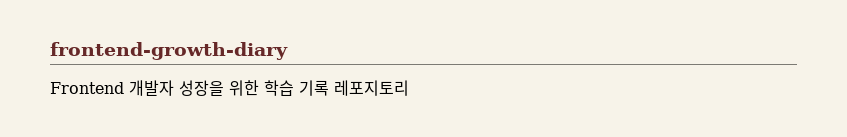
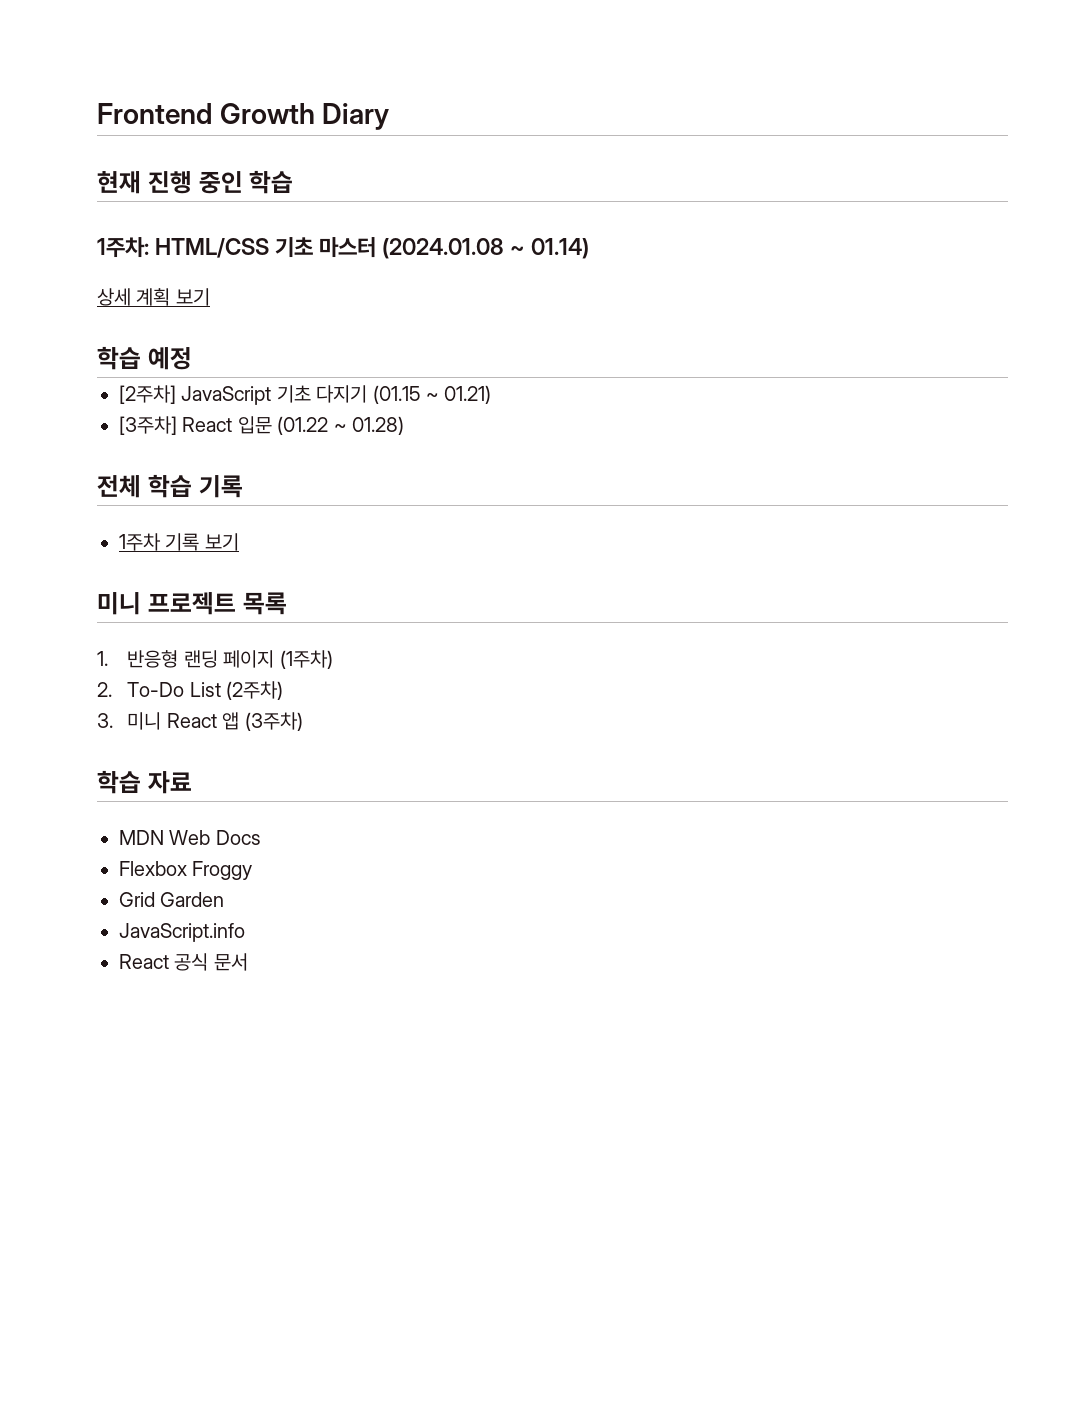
- frontend-growth-diary
- Frontend 개발자 성장을 위한 학습 기록 레포지토리
+ Frontend Growth Diary
+ 현재 진행 중인 학습
+ 1주차: HTML/CSS 기초 마스터 (2024.01.08 ~ 01.14)
+ 상세 계획 보기
+ 학습 예정
+ [2주차] JavaScript 기초 다지기 (01.15 ~ 01.21)
+ [3주차] React 입문 (01.22 ~ 01.28)
+ 전체 학습 기록
+ 1주차 기록 보기
+ 미니 프로젝트 목록
+ 1. 반응형 랜딩 페이지 (1주차)
+ 2. To-Do List (2주차)
+ 3. 미니 React 앱 (3주차)
+ 학습 자료
+ MDN Web Docs
+ Flexbox Froggy
+ Grid Garden
+ JavaScript.info
+ React 공식 문서

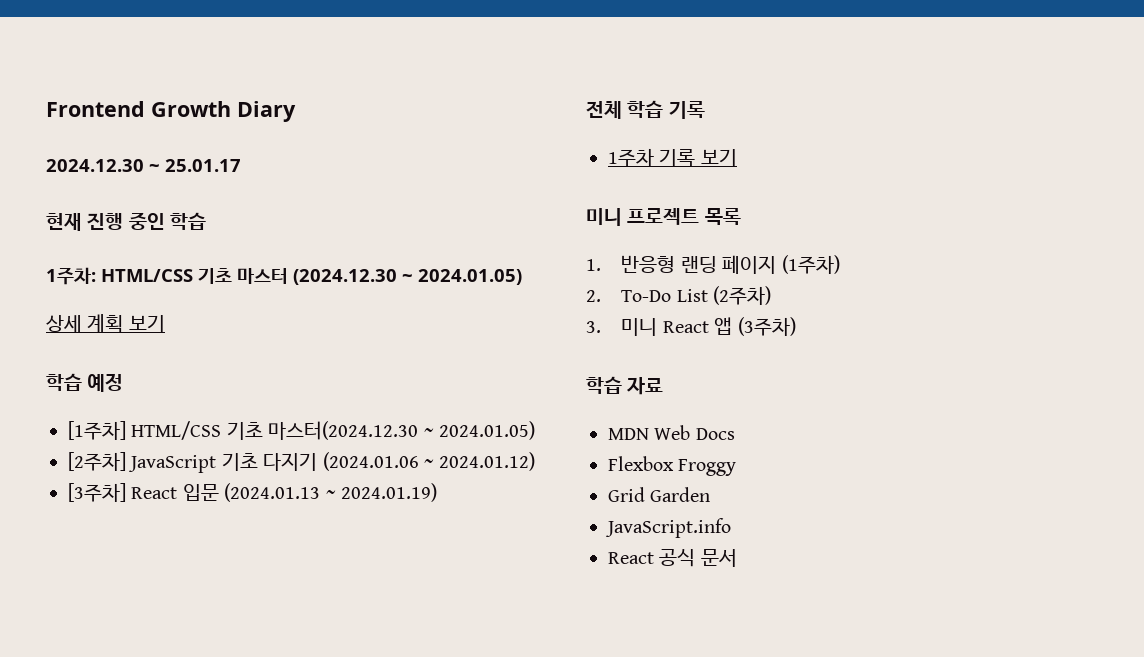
+ 2024.12.30 ~ 25.01.17
- 1주차: HTML/CSS 기초 마스터 (2024.01.08 ~ 01.14)
+ 1주차: HTML/CSS 기초 마스터 (2024.12.30 ~ 2024.01.05)
+ [1주차] HTML/CSS 기초 마스터(2024.12.30 ~ 2024.01.05)
- [2주차] JavaScript 기초 다지기 (01.15 ~ 01.21)
+ [2주차] JavaScript 기초 다지기 (2024.01.06 ~ 2024.01.12)
- [3주차] React 입문 (01.22 ~ 01.28)
+ [3주차] React 입문 (2024.01.13 ~ 2024.01.19)

